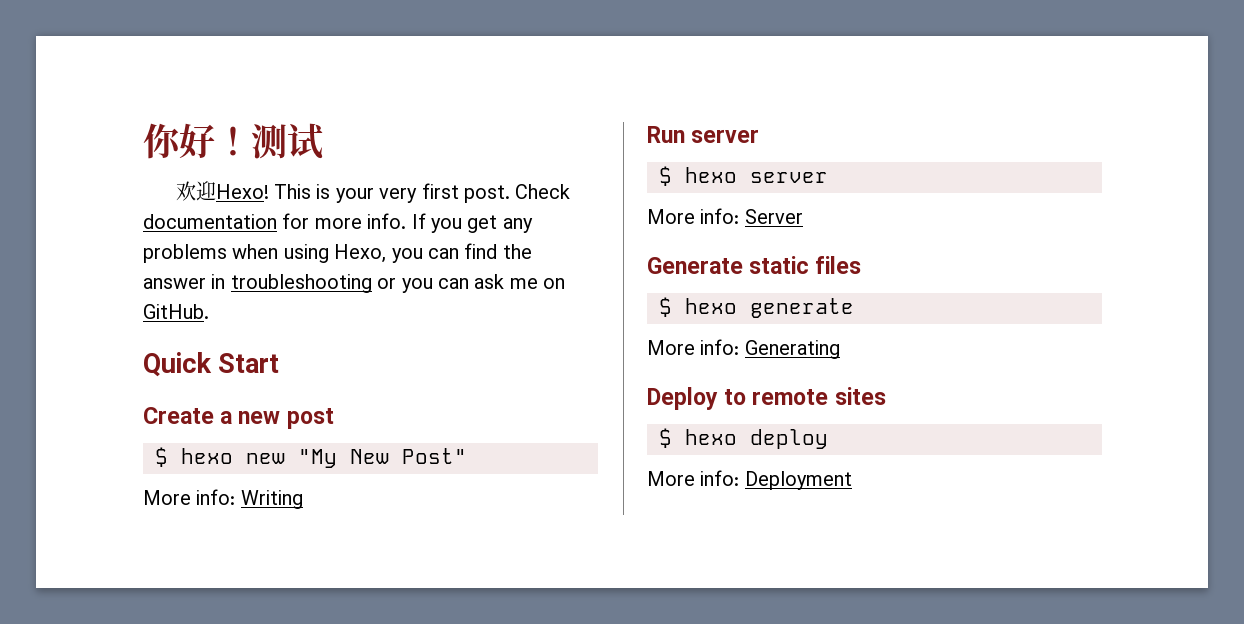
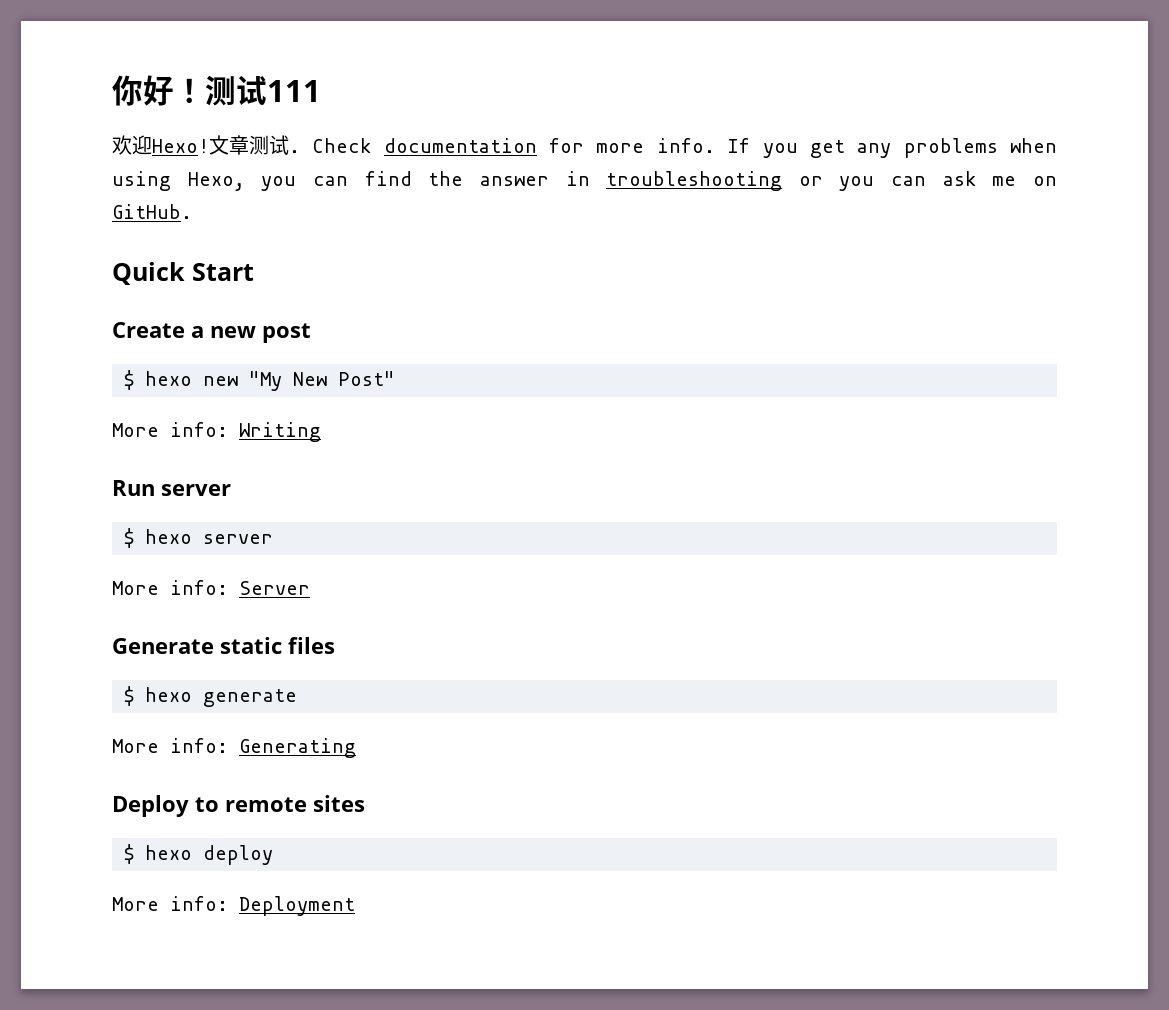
- 测试
+ 测试111
- This is your very first post.
+ 文章测试.

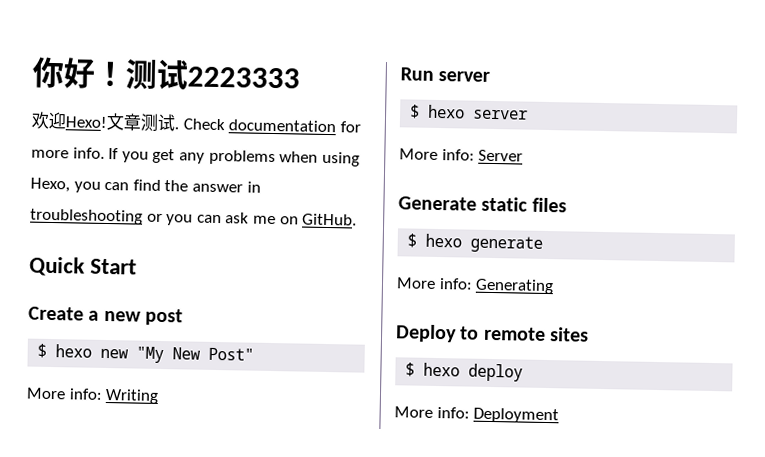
- 测试111
+ 测试2223333

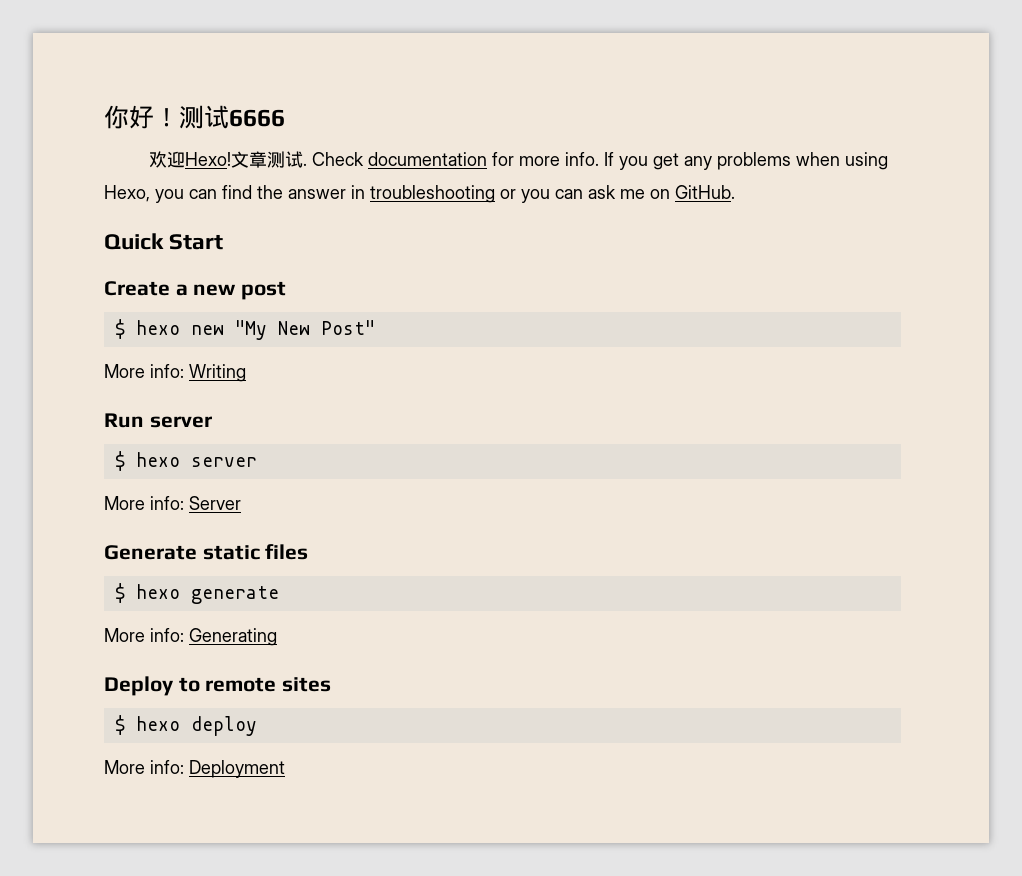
- 测试2223333
+ 测试6666

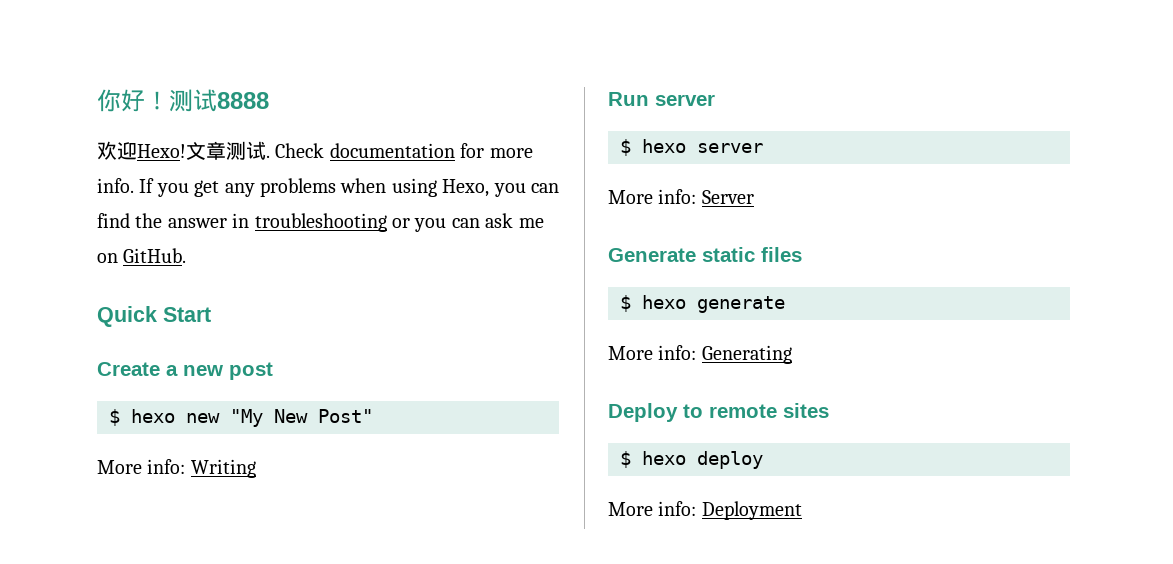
- 测试6666
+ 测试8888

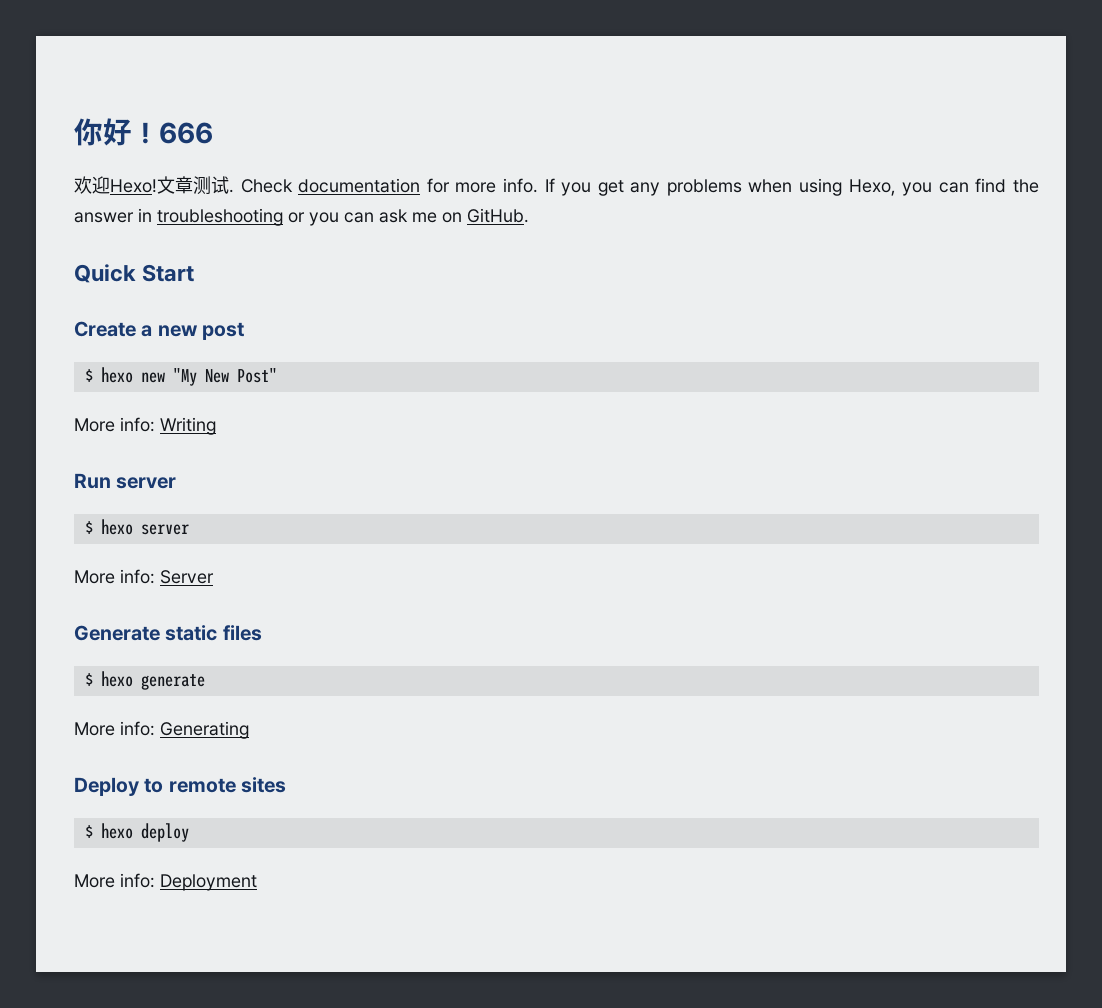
- 测试8888
+ 666

